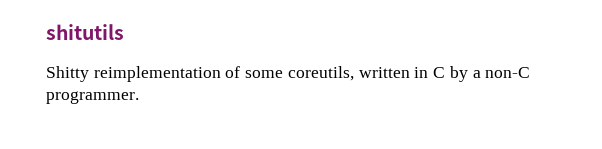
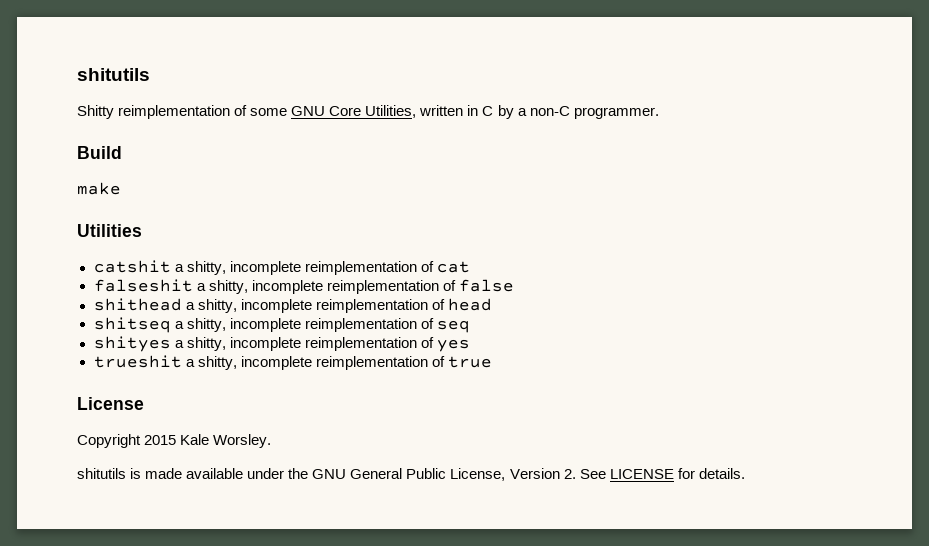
- Shitty reimplementation of some coreutils, written in C by a non-C programmer.
+ Shitty reimplementation of some GNU Core Utilities, written in C by a non-C programmer.
+ Build
+ make
+ Utilities
+ catshit a shitty, incomplete reimplementation of cat
+ falseshit a shitty, incomplete reimplementation of false
+ shithead a shitty, incomplete reimplementation of head
+ shitseq a shitty, incomplete reimplementation of seq
+ shityes a shitty, incomplete reimplementation of yes
+ trueshit a shitty, incomplete reimplementation of true
+ License
+ Copyright 2015 Kale Worsley.
+ shitutils is made available under the GNU General Public License, Version 2. See LICENSE for details.

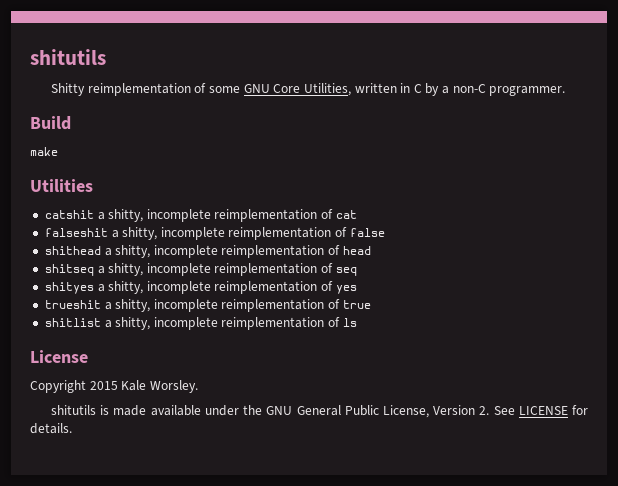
+ shitlist a shitty, incomplete reimplementation of ls

